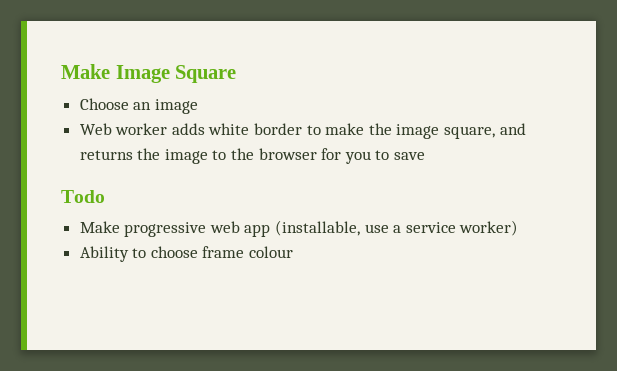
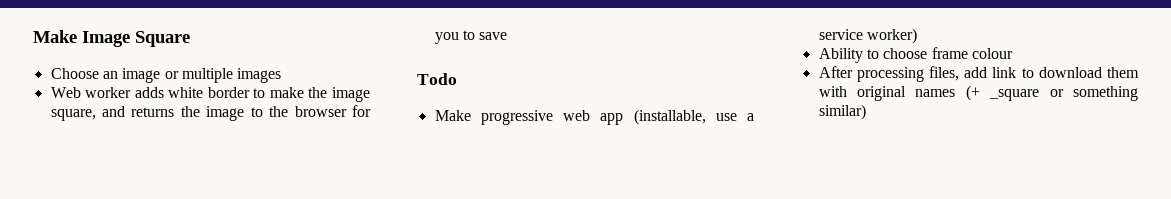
- Choose an image
+ Choose an image or multiple images
+ After processing files, add link to download them with original names (+ _square or something similar)

